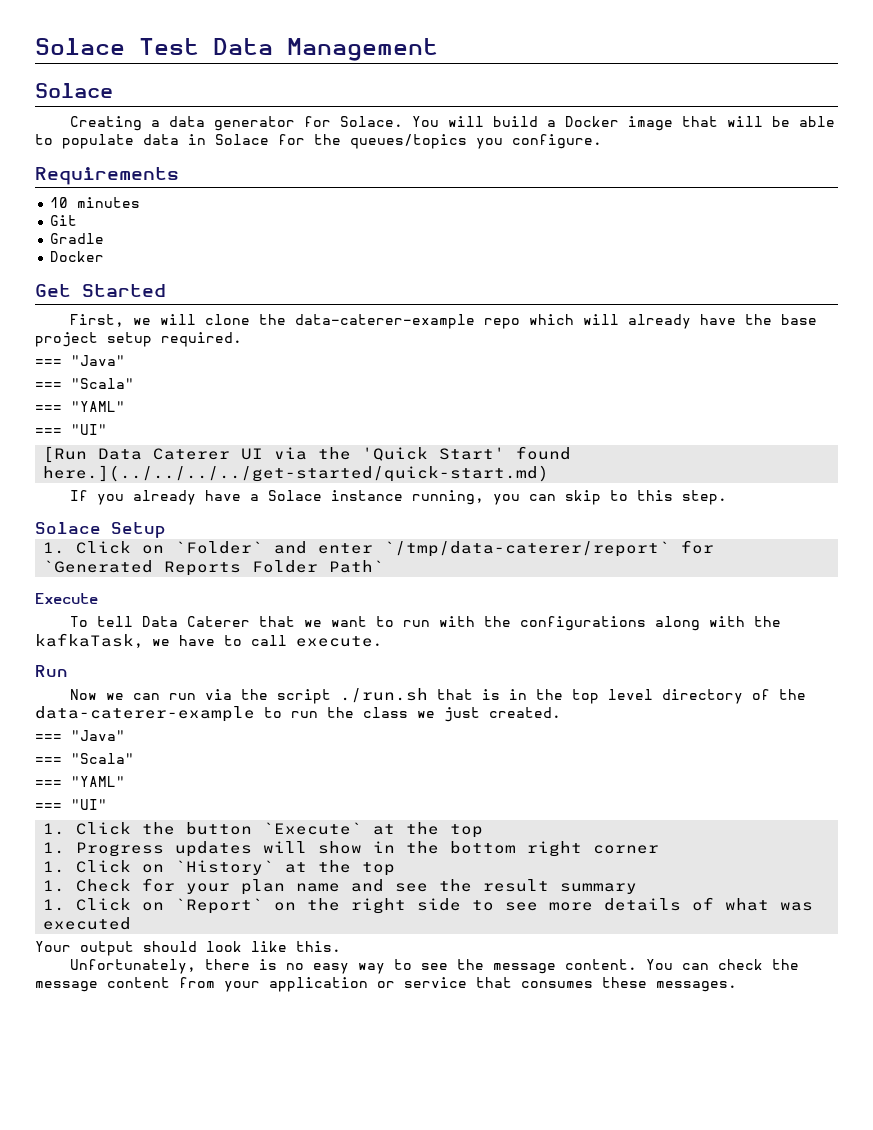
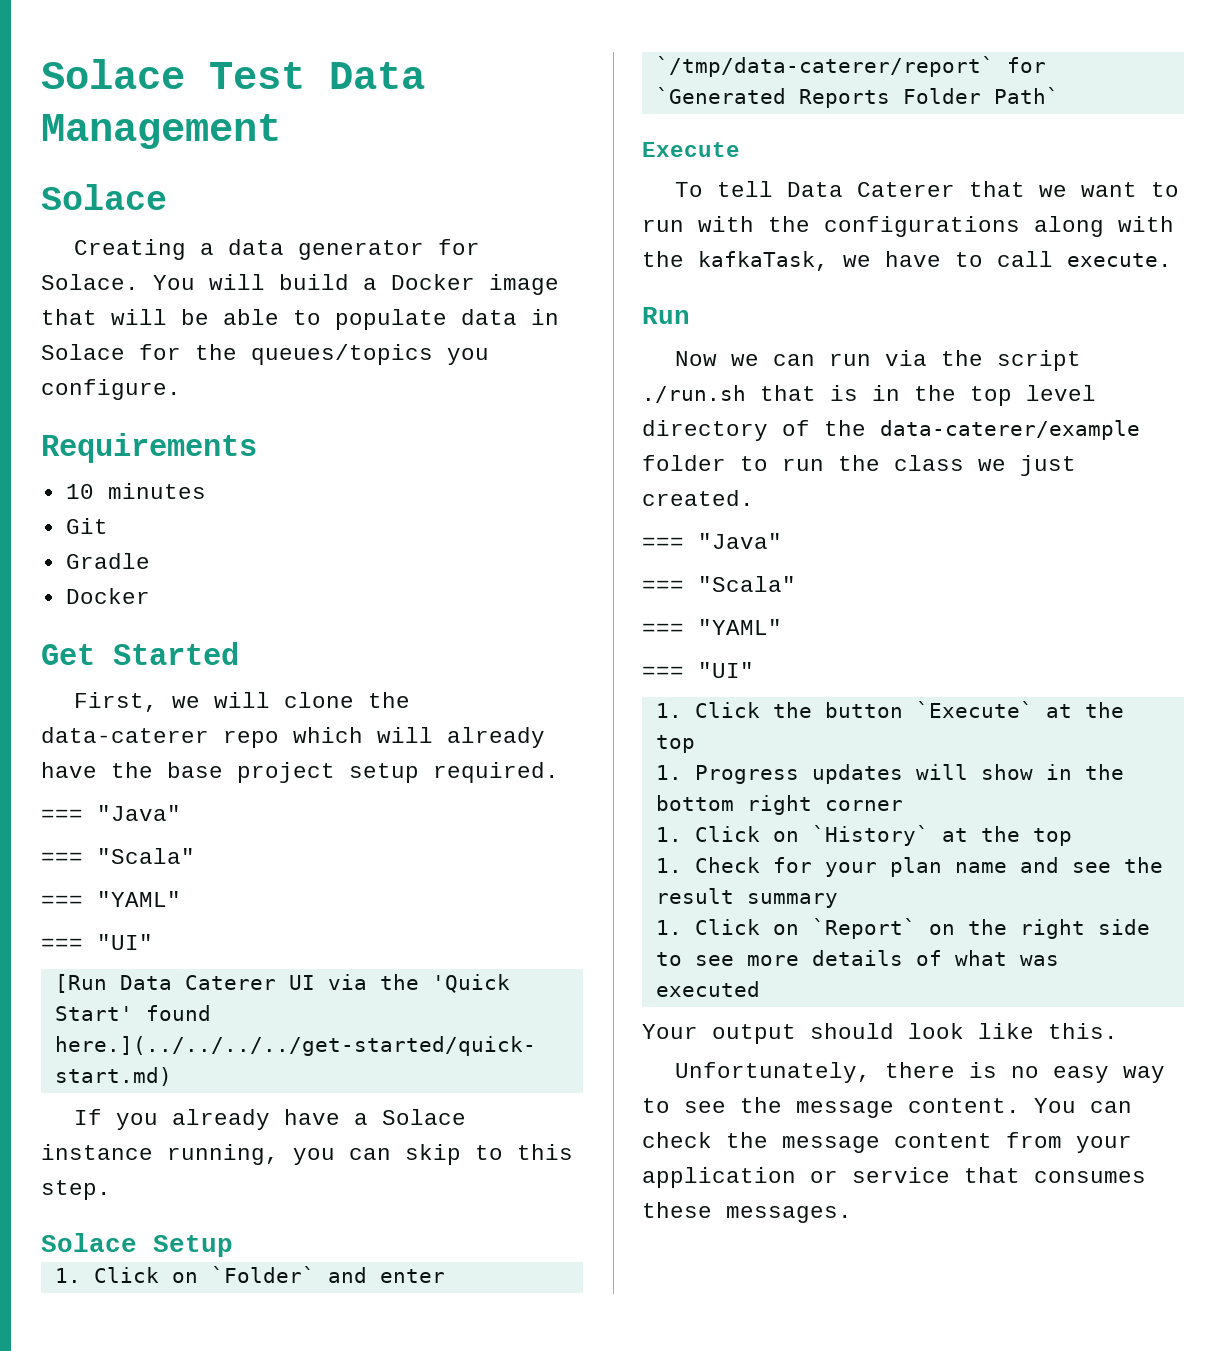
- First, we will clone the data-caterer-example repo which will already have the base project setup required.
+ First, we will clone the data-caterer repo which will already have the base project setup required.
- Now we can run via the script ./run.sh that is in the top level directory of the data-caterer-example to run the class we just created.
+ Now we can run via the script ./run.sh that is in the top level directory of the data-caterer/example folder to run the class we just created.

